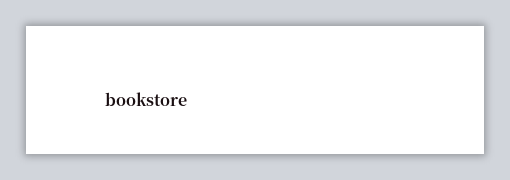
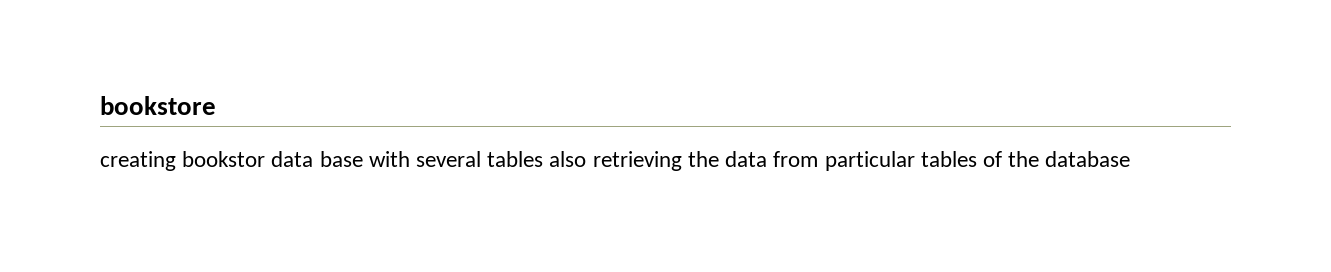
+ creating bookstor data base with several tables also retrieving the data from particular tables of the database

